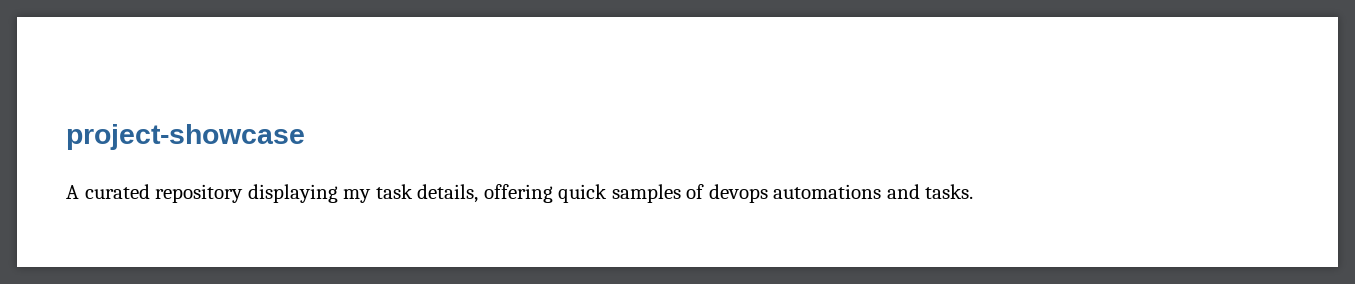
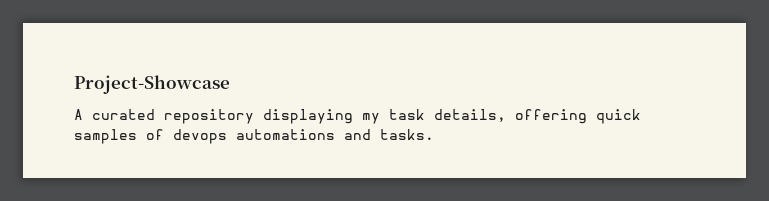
- project-showcase
+ Project-Showcase

